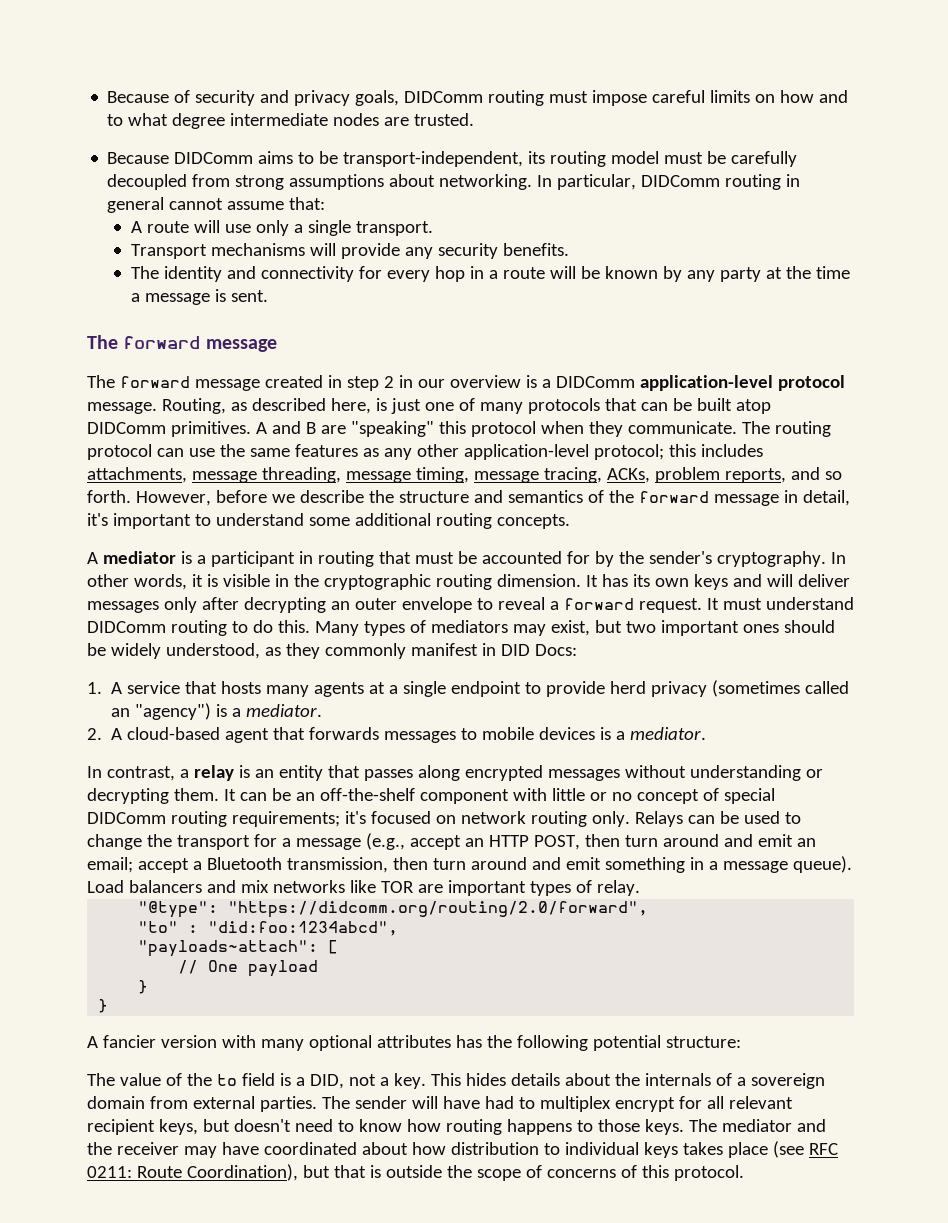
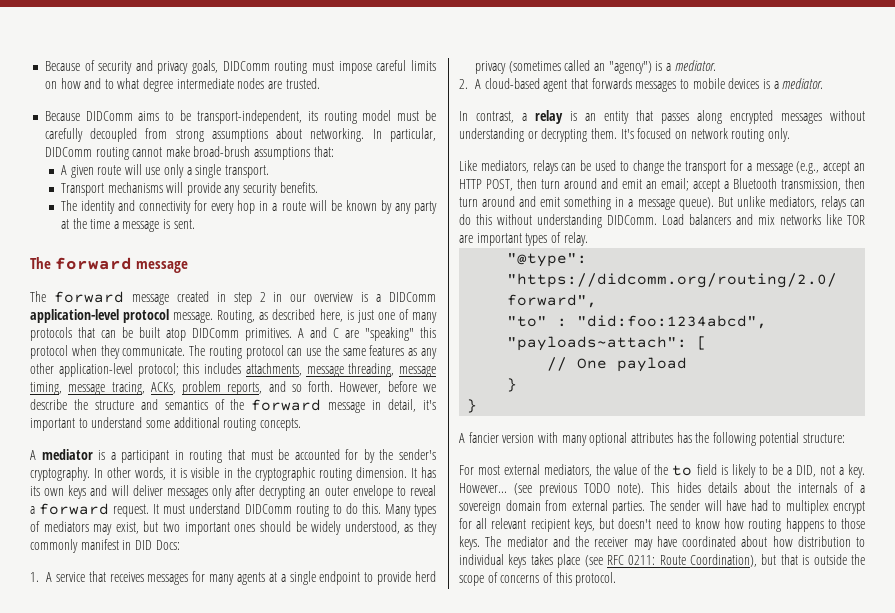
- In particular, DIDComm routing in general cannot assume that:
+ In particular, DIDComm routing cannot make broad-brush assumptions that:
- A route will use only a single transport.
+ A given route will use only a single transport.
- A and B are "speaking" this protocol when they communicate.
+ A and C are "speaking" this protocol when they communicate.
- 1. A service that hosts many agents at a single endpoint to provide herd privacy (sometimes called an "agency") is a mediator.
+ 1. A service that receives messages for many agents at a single endpoint to provide herd privacy (sometimes called an "agency") is a mediator.
- It can be an off-the-shelf component with little or no concept of special DIDComm routing requirements; it's focused on network routing only. Relays can be used to change the transport for a message (e.g., accept an HTTP POST, then turn around and emit an email; accept a Bluetooth transmission, then turn around and emit something in a message queue).
+ It's focused on network routing only.
+ Like mediators, relays can be used to change the transport for a message (e.g., accept an HTTP POST, then turn around and emit an email; accept a Bluetooth transmission, then turn around and emit something in a message queue).
+ But unlike mediators, relays can do this without understanding DIDComm.
- The value of the to field is a DID, not a key.
+ For most external mediators, the value of the to field is likely to be a DID, not a key.
+ However... (see previous TODO note).

